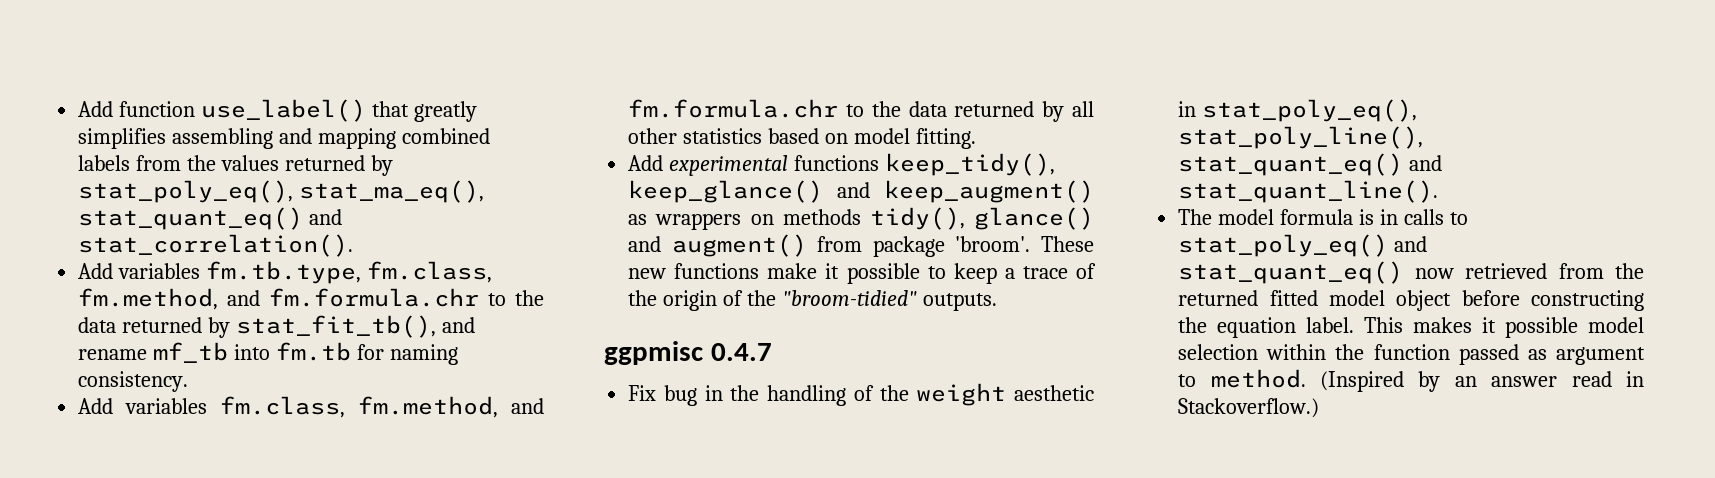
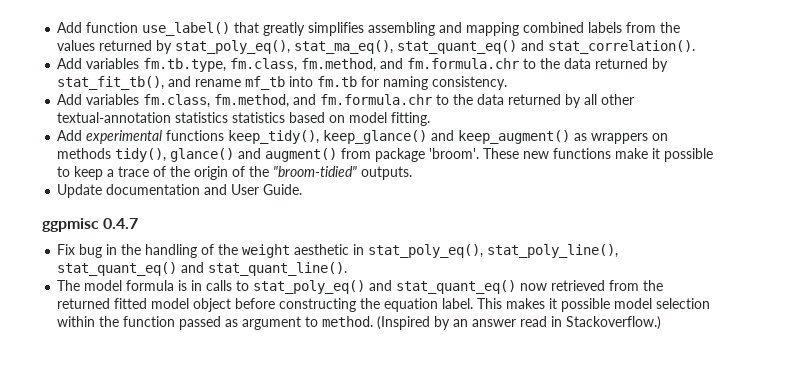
- Add variables fm.class, fm.method, and fm.formula.chr to the data returned by all other statistics based on model fitting.
+ Add variables fm.class, fm.method, and fm.formula.chr to the data returned by all other textual-annotation statistics statistics based on model fitting.
+ Update documentation and User Guide.

